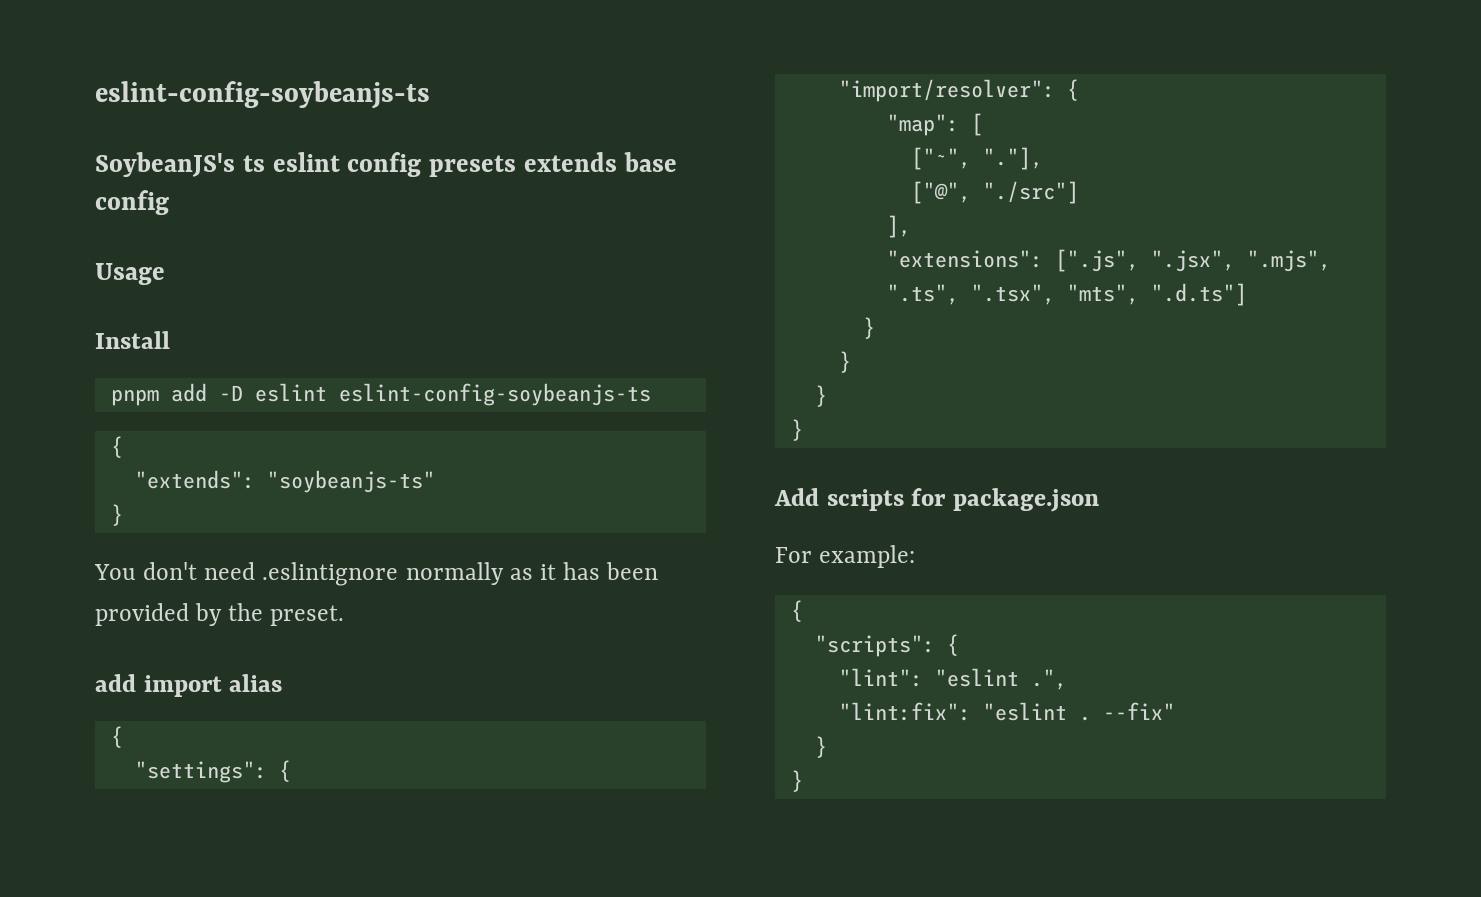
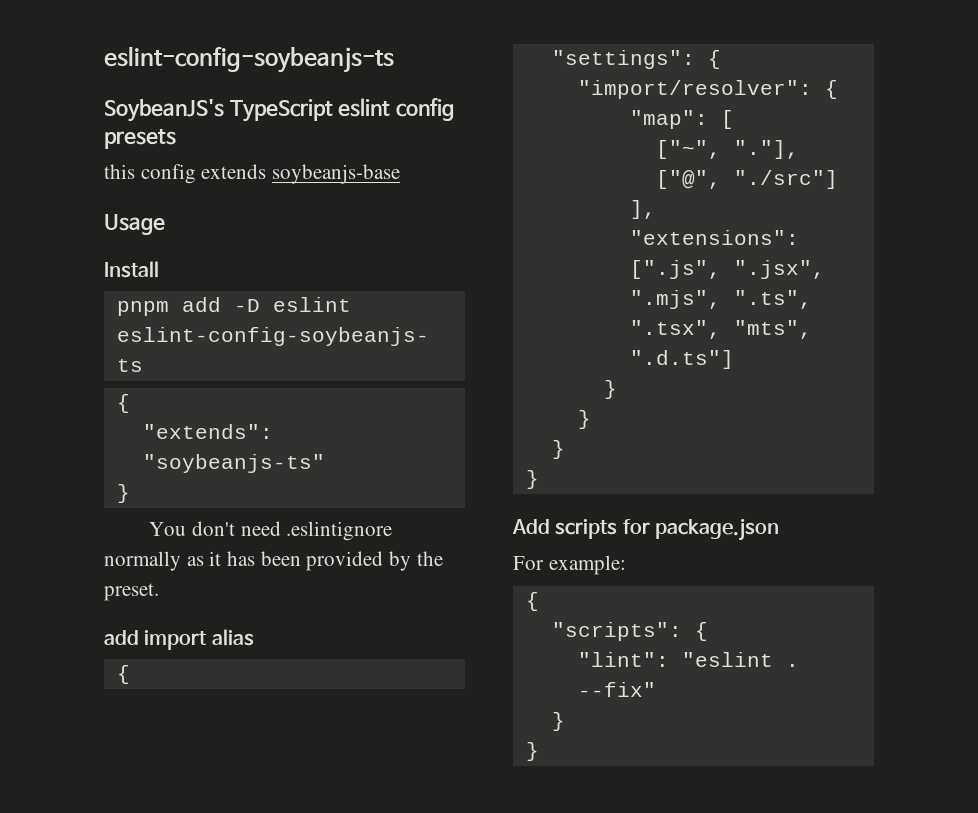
- SoybeanJS's ts eslint config presets extends base config
+ SoybeanJS's TypeScript eslint config presets
+ this config extends soybeanjs-base
- "lint": "eslint .",
- "lint:fix": "eslint .
+ "lint": "eslint .

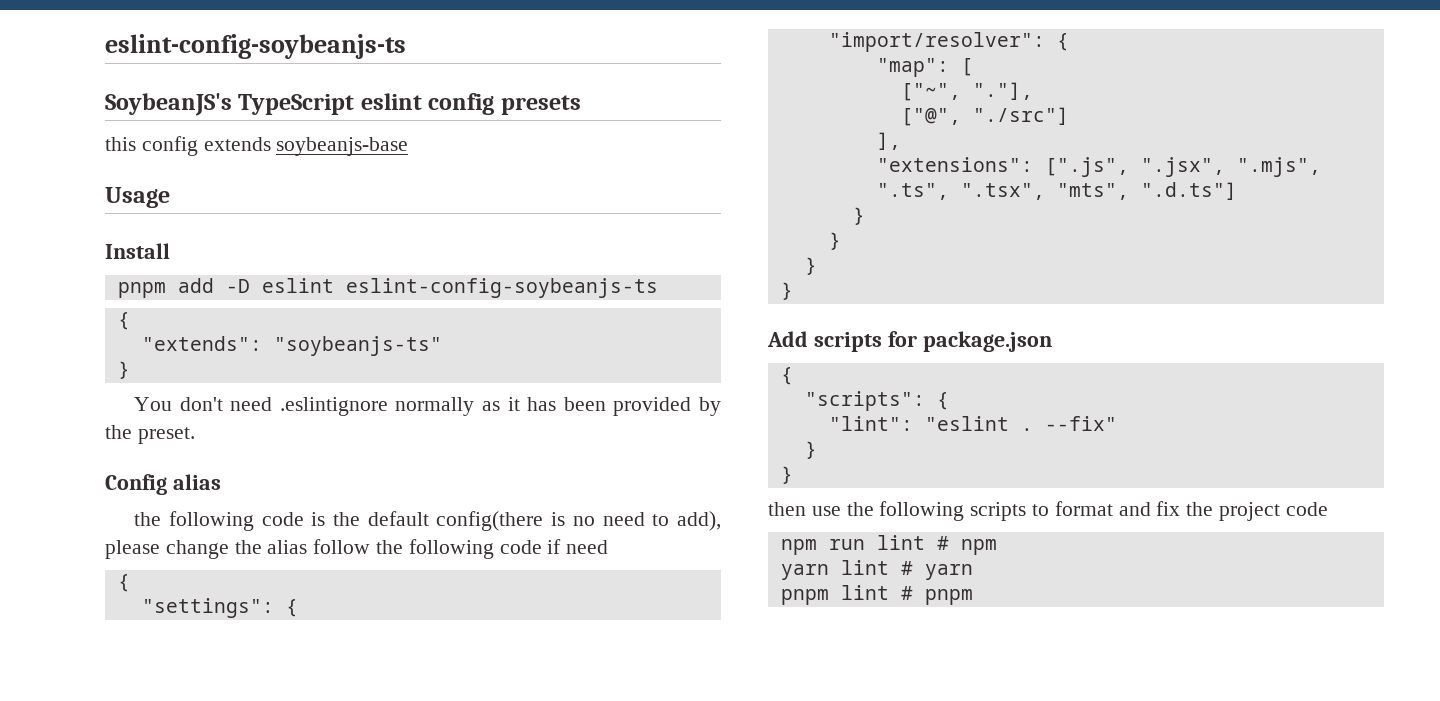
- add import alias
+ Config alias
+ the following code is the default config(there is no need to add), please change the alias follow the following code if need
- For example:
+ then use the following scripts to format and fix the project code
+ npm run lint # npm
+ yarn lint # yarn
+ pnpm lint # pnpm

